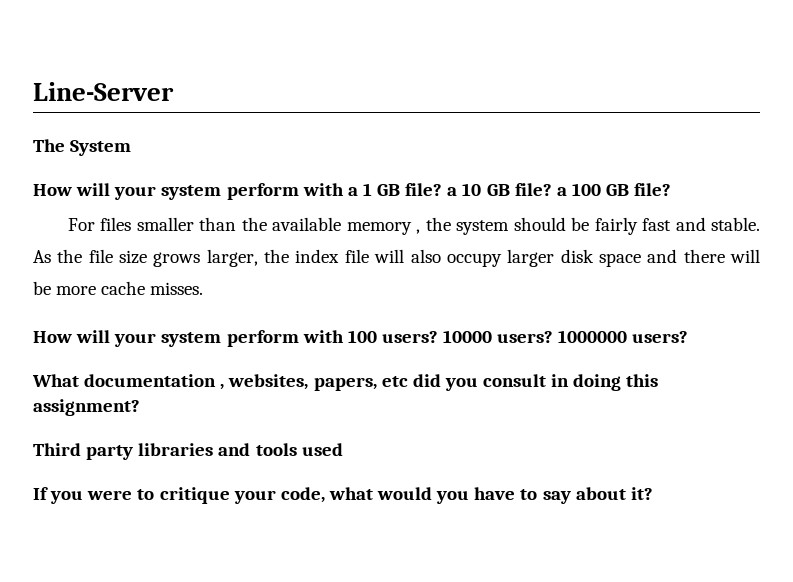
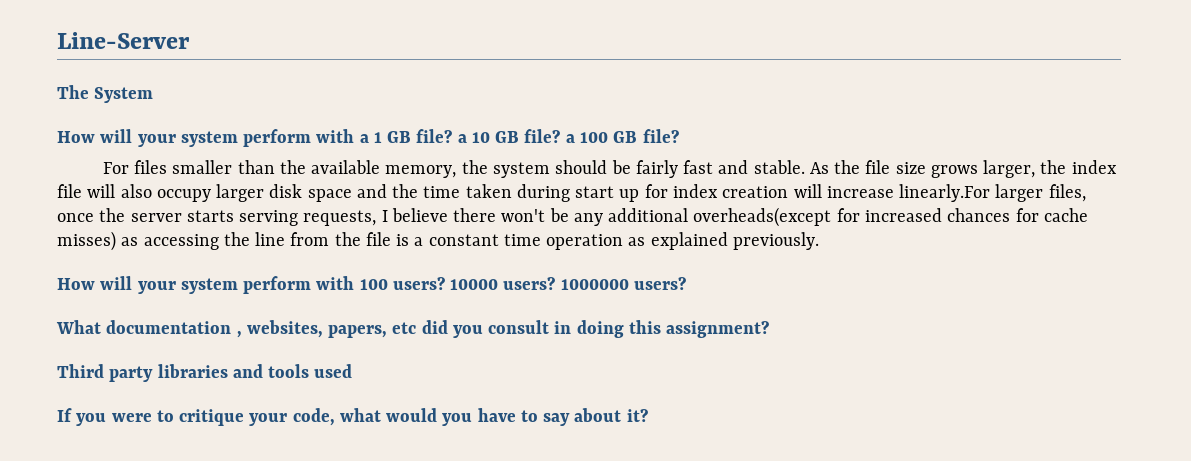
- For files smaller than the available memory , the system should be fairly fast and stable.
+ For files smaller than the available memory, the system should be fairly fast and stable.
- As the file size grows larger, the index file will also occupy larger disk space and there will be more cache misses.
+ As the file size grows larger, the index file will also occupy larger disk space and the time taken during start up for index creation will increase linearly.For larger files, once the server starts serving requests, I believe there won't be any additional overheads(except for increased chances for cache misses) as accessing the line from the file is a constant time operation as explained previously.

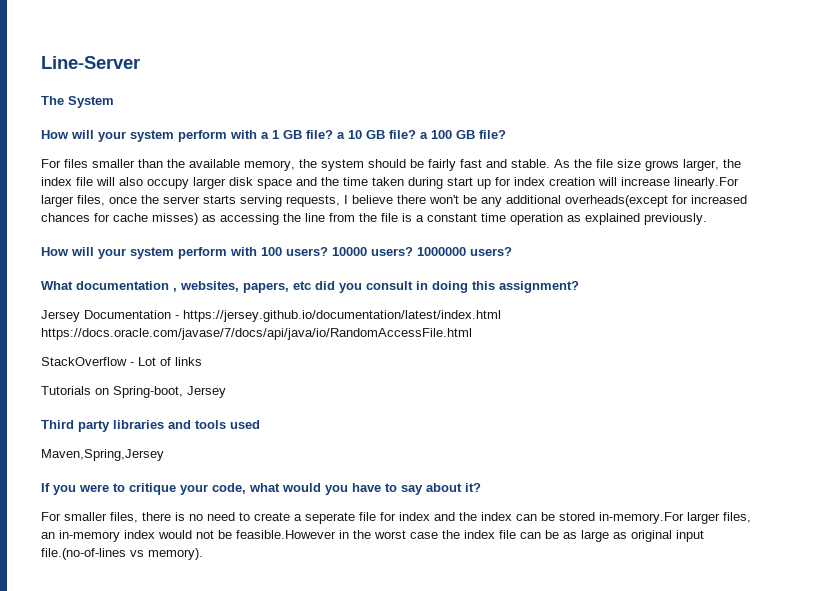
+ Jersey Documentation - https://jersey.github.io/documentation/latest/index.html https://docs.oracle.com/javase/7/docs/api/java/io/RandomAccessFile.html
+ StackOverflow - Lot of links
+ Tutorials on Spring-boot, Jersey
+ Maven,Spring,Jersey
+ For smaller files, there is no need to create a seperate file for index and the index can be stored in-memory.For larger files, an in-memory index would not be feasible.However in the worst case the index file can be as large as original input file.(no-of-lines vs memory).

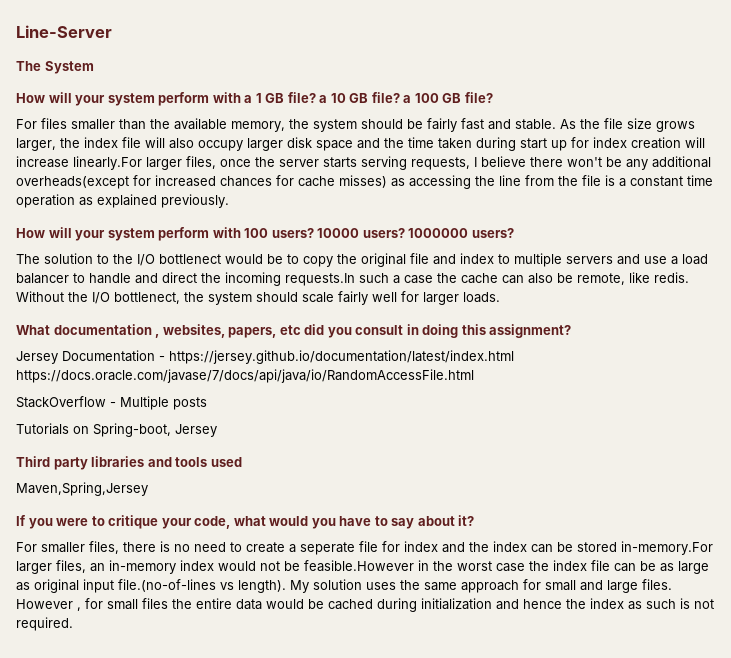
+ The solution to the I/O bottlenect would be to copy the original file and index to multiple servers and use a load balancer to handle and direct the incoming requests.In such a case the cache can also be remote, like redis. Without the I/O bottlenect, the system should scale fairly well for larger loads.
- StackOverflow - Lot of links
+ StackOverflow - Multiple posts
- For smaller files, there is no need to create a seperate file for index and the index can be stored in-memory.For larger files, an in-memory index would not be feasible.However in the worst case the index file can be as large as original input file.(no-of-lines vs memory).
+ For smaller files, there is no need to create a seperate file for index and the index can be stored in-memory.For larger files, an in-memory index would not be feasible.However in the worst case the index file can be as large as original input file.(no-of-lines vs length). My solution uses the same approach for small and large files. However , for small files the entire data would be cached during initialization and hence the index as such is not required.

